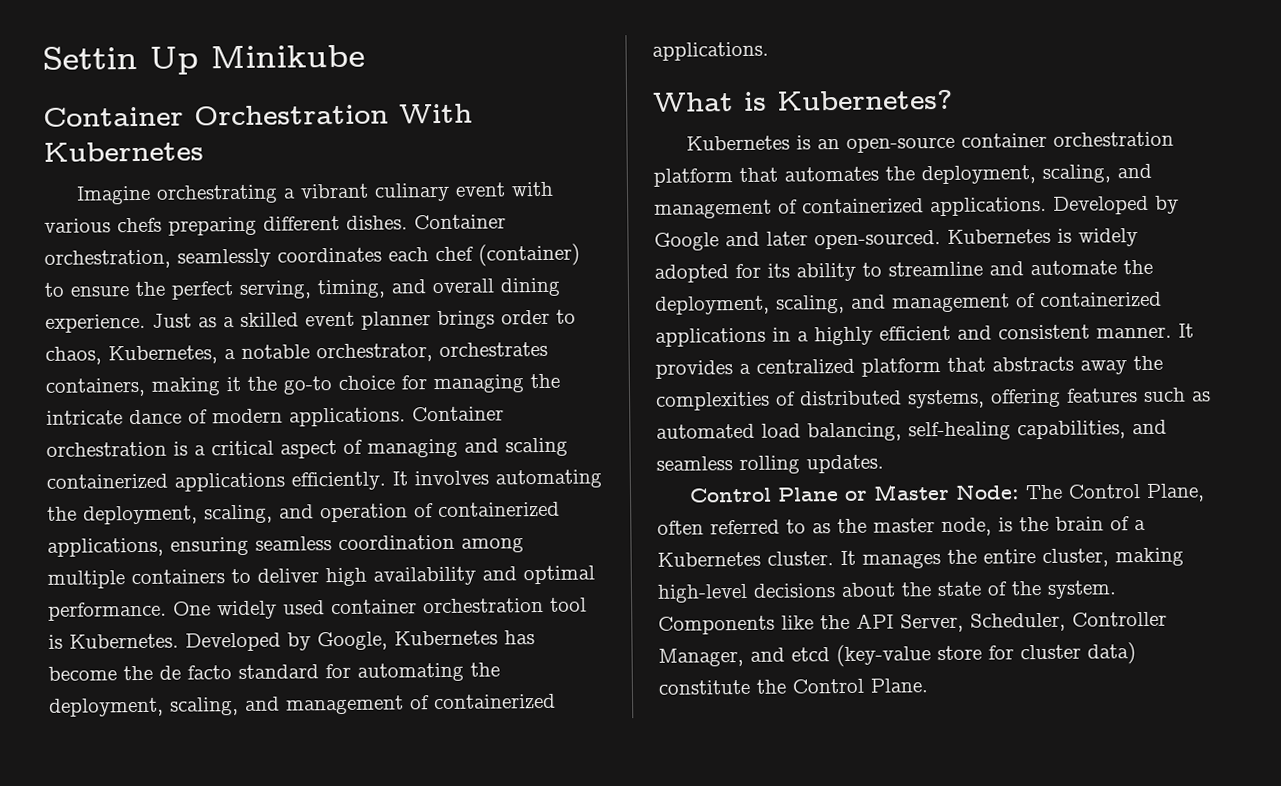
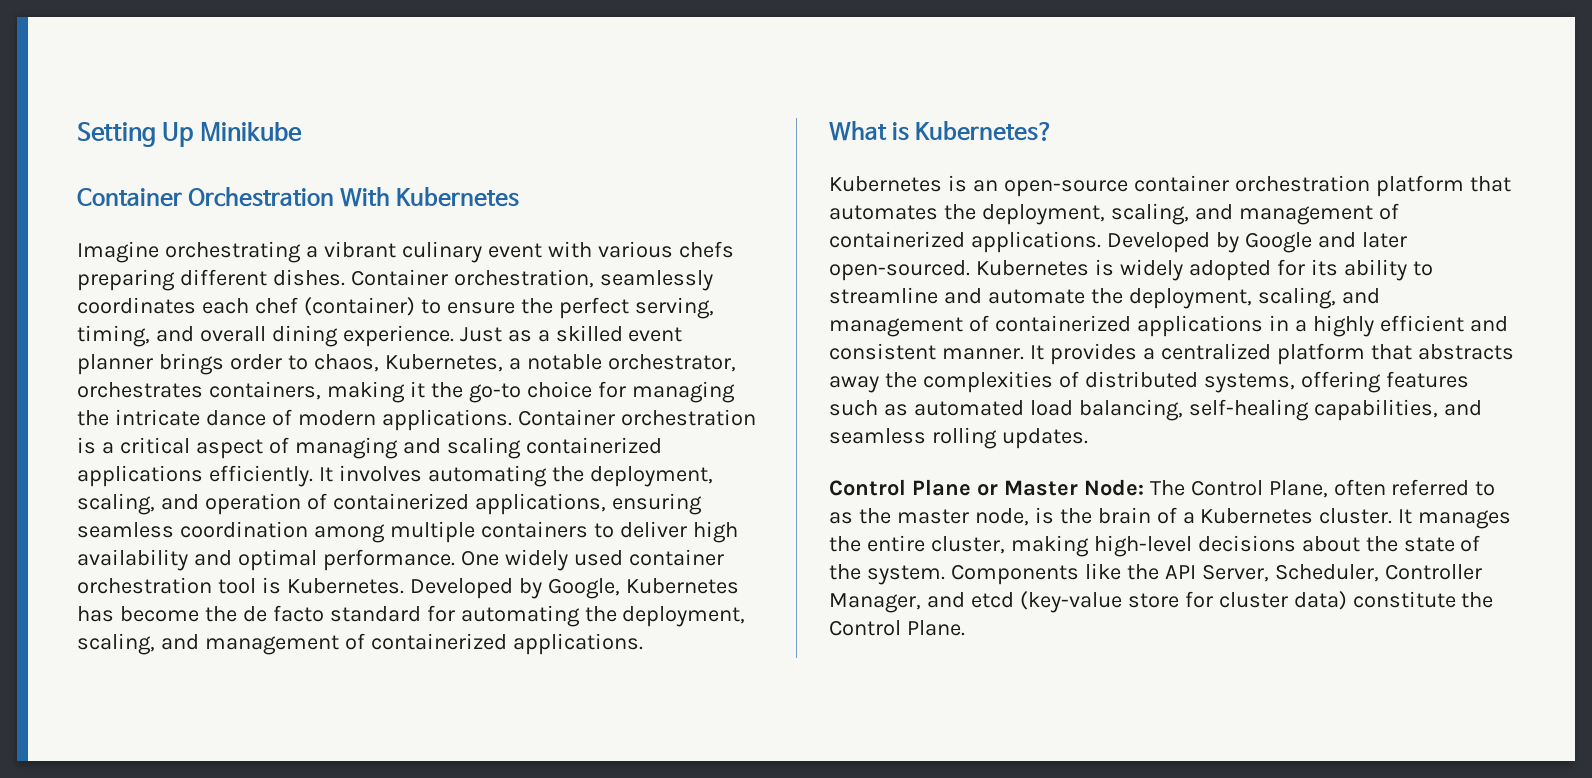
- Settin Up Minikube
+ Setting Up Minikube

